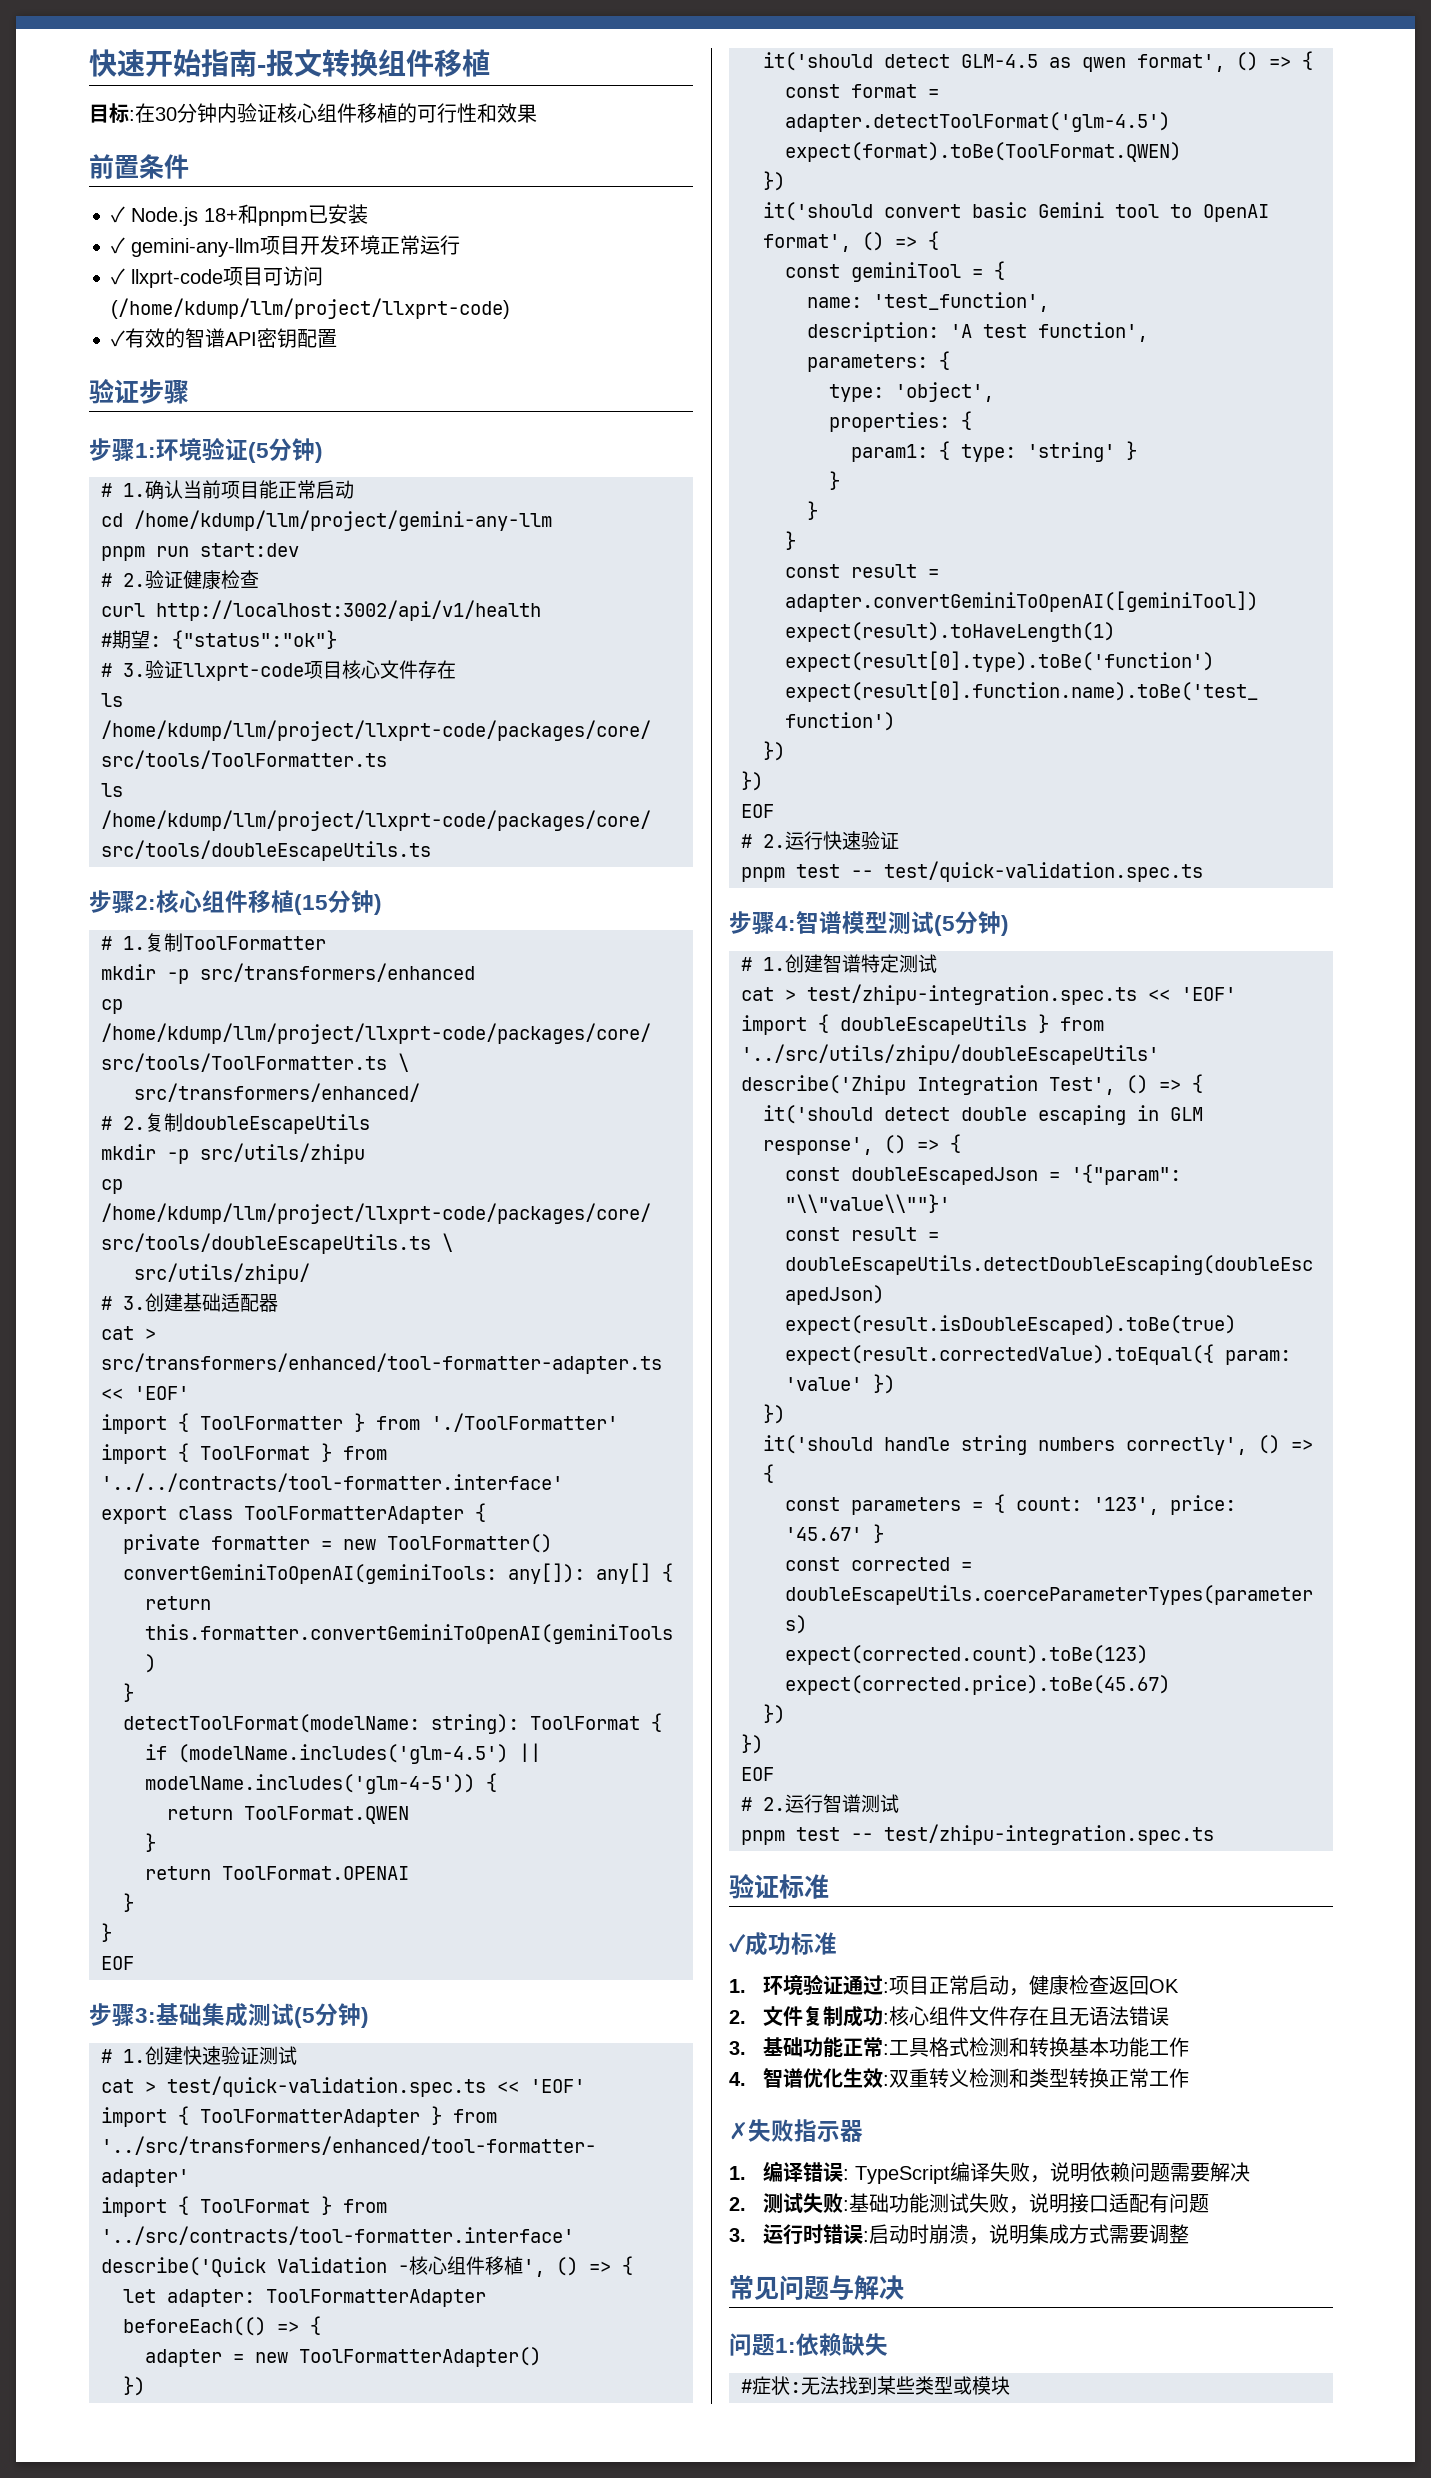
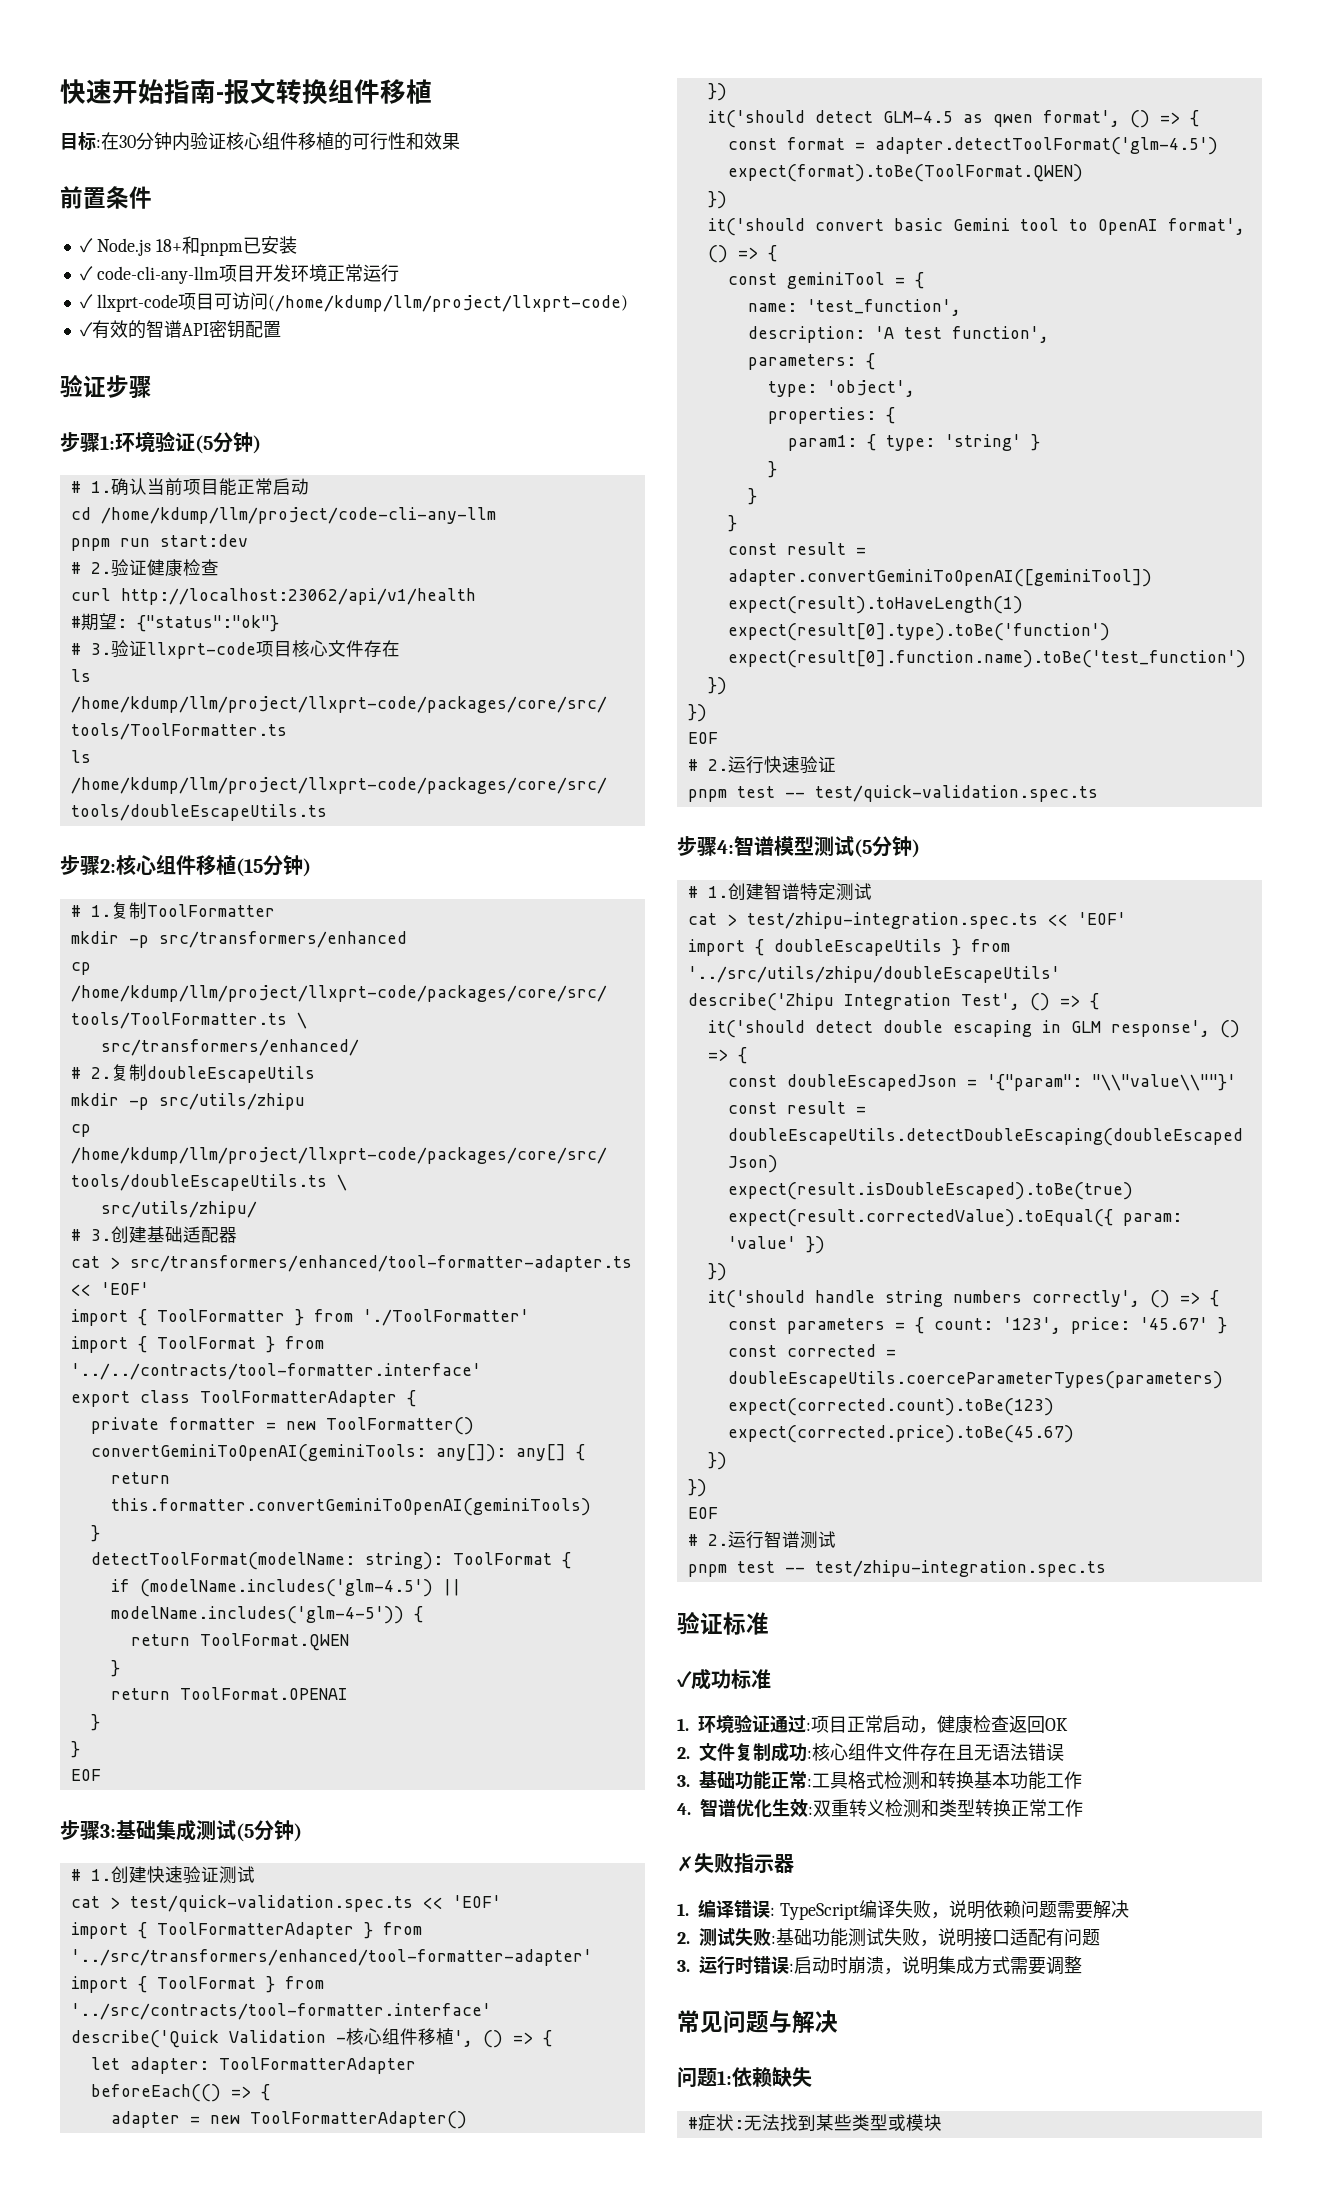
- ✓ gemini-any-llm项目开发环境正常运行
+ ✓ code-cli-any-llm项目开发环境正常运行
- cd /home/kdump/llm/project/gemini-any-llm
+ cd /home/kdump/llm/project/code-cli-any-llm
- curl http://localhost:3002/api/v1/health
+ curl http://localhost:23062/api/v1/health

